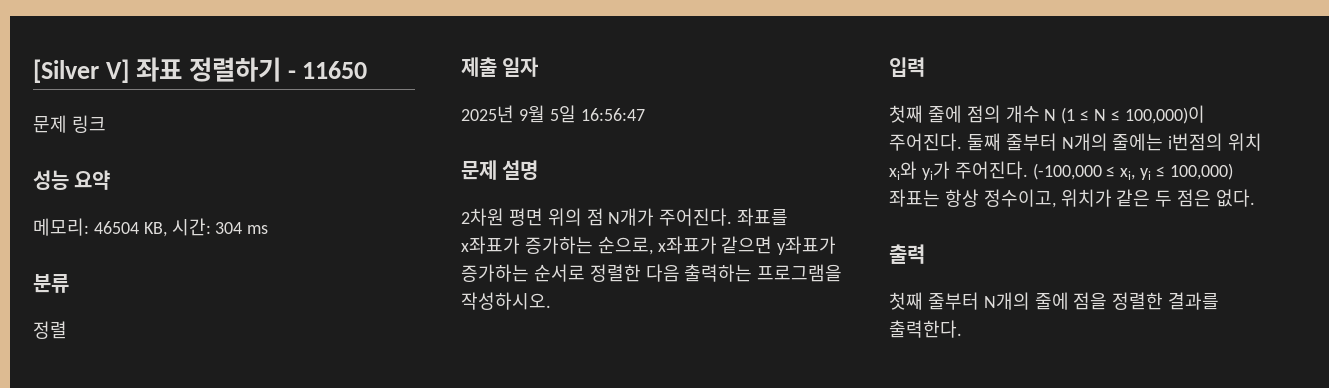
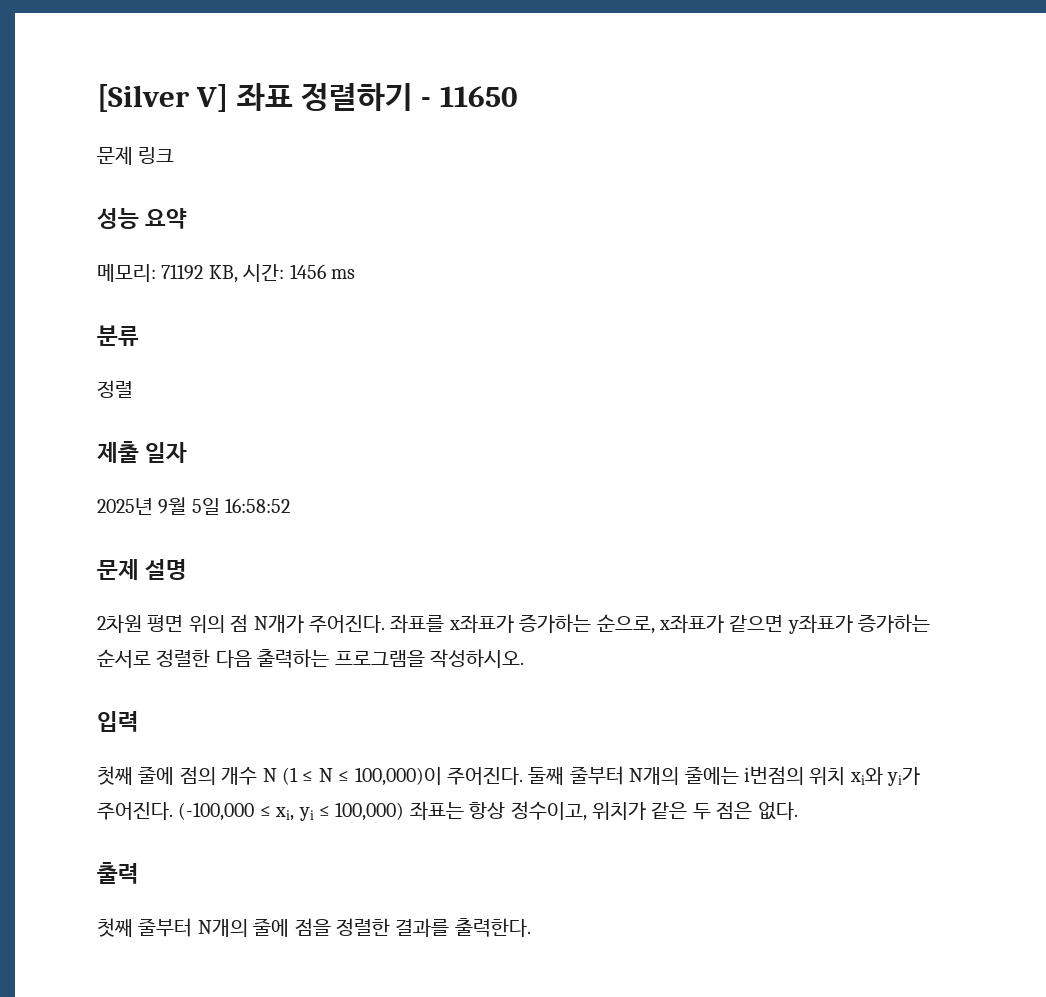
- 메모리: 46504 KB, 시간: 304 ms
+ 메모리: 71192 KB, 시간: 1456 ms
- 2025년 9월 5일 16:56:47
+ 2025년 9월 5일 16:58:52

